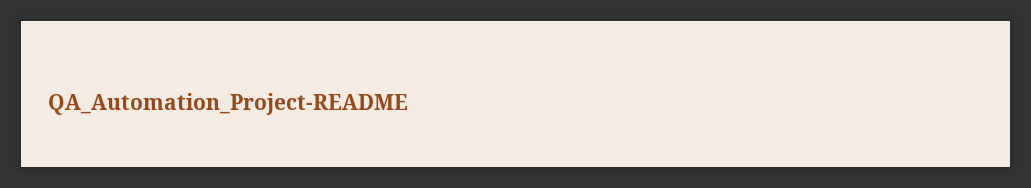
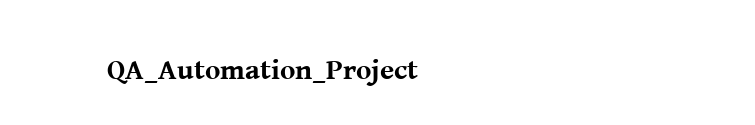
- QA_Automation_Project-README
+ QA_Automation_Project

